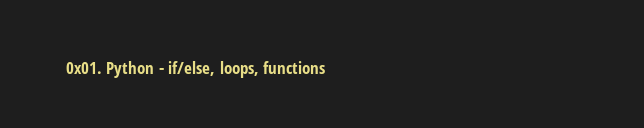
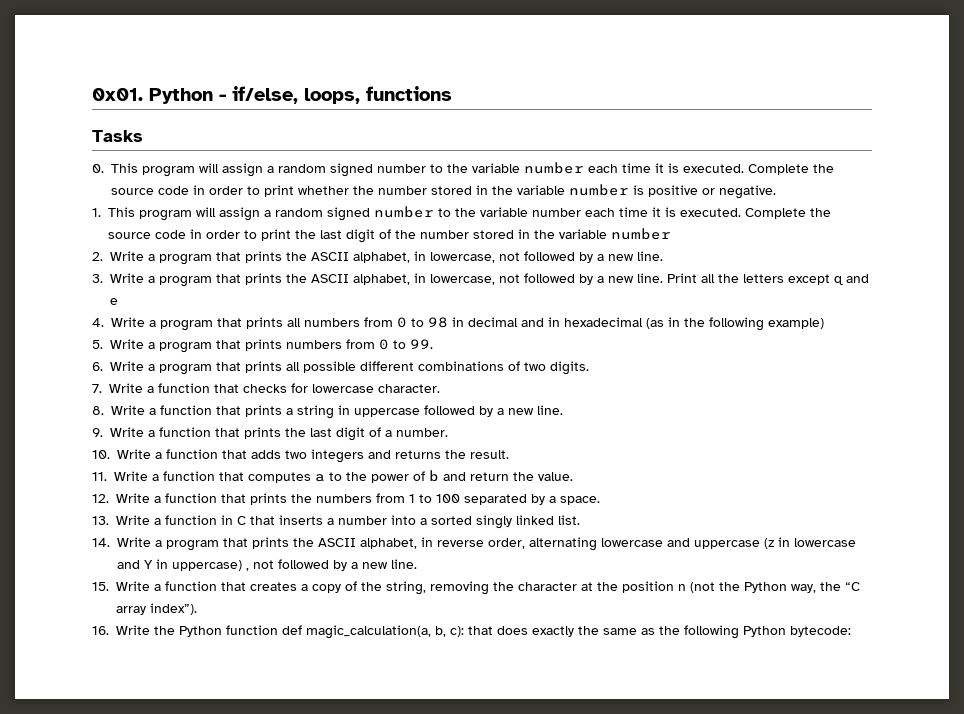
+ Tasks
+ 0. This program will assign a random signed number to the variable number each time it is executed. Complete the source code in order to print whether the number stored in the variable number is positive or negative.
+ 1. This program will assign a random signed number to the variable number each time it is executed. Complete the source code in order to print the last digit of the number stored in the variable number
+ 2. Write a program that prints the ASCII alphabet, in lowercase, not followed by a new line.
+ 3. Write a program that prints the ASCII alphabet, in lowercase, not followed by a new line. Print all the letters except q and e
+ 4. Write a program that prints all numbers from 0 to 98 in decimal and in hexadecimal (as in the following example)
+ 5. Write a program that prints numbers from 0 to 99.
+ 6. Write a program that prints all possible different combinations of two digits.
+ 7. Write a function that checks for lowercase character.
+ 8. Write a function that prints a string in uppercase followed by a new line.
+ 9. Write a function that prints the last digit of a number.
+ 10. Write a function that adds two integers and returns the result.
+ 11. Write a function that computes a to the power of b and return the value.
+ 12. Write a function that prints the numbers from 1 to 100 separated by a space.
+ 13. Write a function in C that inserts a number into a sorted singly linked list.
+ 14. Write a program that prints the ASCII alphabet, in reverse order, alternating lowercase and uppercase (z in lowercase and Y in uppercase) , not followed by a new line.
+ 15. Write a function that creates a copy of the string, removing the character at the position n (not the Python way, the “C array index”).
+ 16. Write the Python function def magic_calculation(a, b, c): that does exactly the same as the following Python bytecode:

